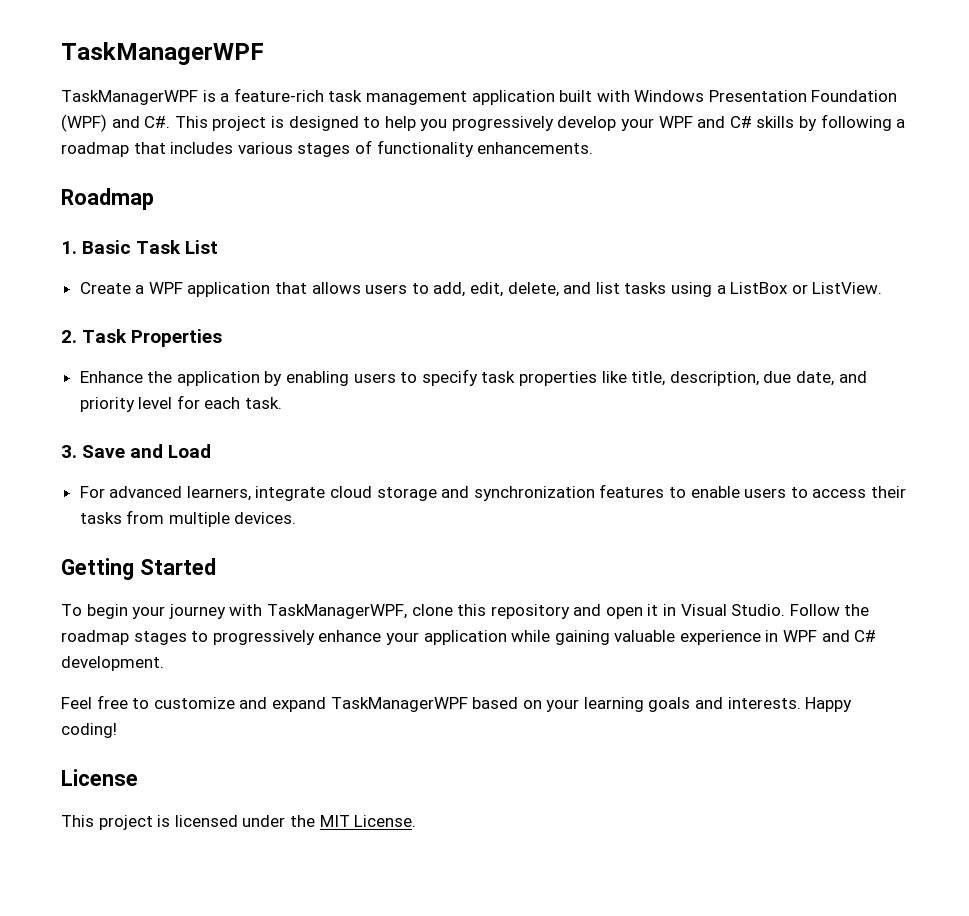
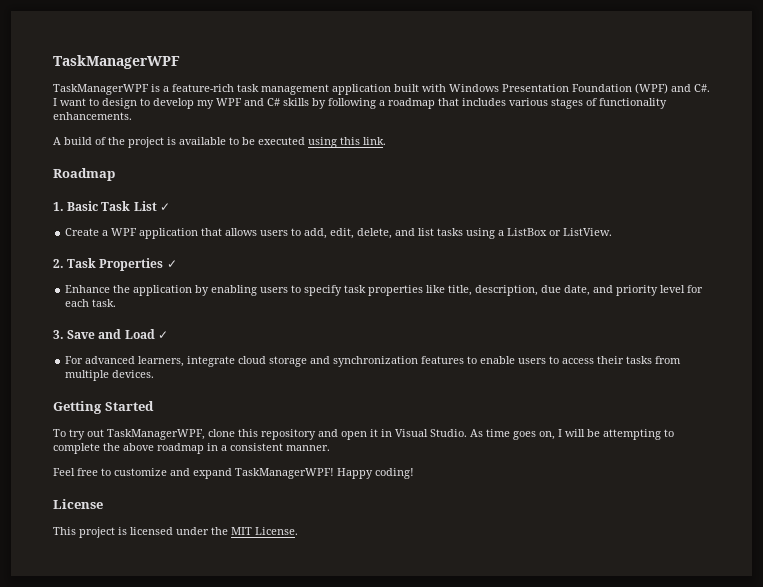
- TaskManagerWPF is a feature-rich task management application built with Windows Presentation Foundation (WPF) and C#. This project is designed to help you progressively develop your WPF and C# skills by following a roadmap that includes various stages of functionality enhancements.
+ TaskManagerWPF is a feature-rich task management application built with Windows Presentation Foundation (WPF) and C#. I want to design to develop my WPF and C# skills by following a roadmap that includes various stages of functionality enhancements.
+ A build of the project is available to be executed using this link.
- 1. Basic Task List
+ 1. Basic Task List ✓
- 2. Task Properties
+ 2. Task Properties ✓
- 3. Save and Load
+ 3. Save and Load ✓
- To begin your journey with TaskManagerWPF, clone this repository and open it in Visual Studio.
+ To try out TaskManagerWPF, clone this repository and open it in Visual Studio.
- Follow the roadmap stages to progressively enhance your application while gaining valuable experience in WPF and C# development.
+ As time goes on, I will be attempting to complete the above roadmap in a consistent manner.
- Feel free to customize and expand TaskManagerWPF based on your learning goals and interests.
+ Feel free to customize and expand TaskManagerWPF!

